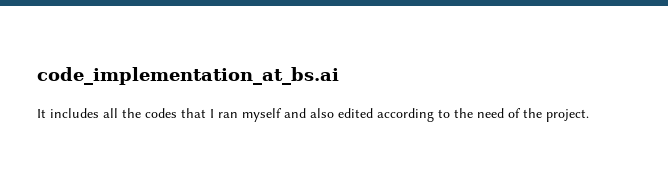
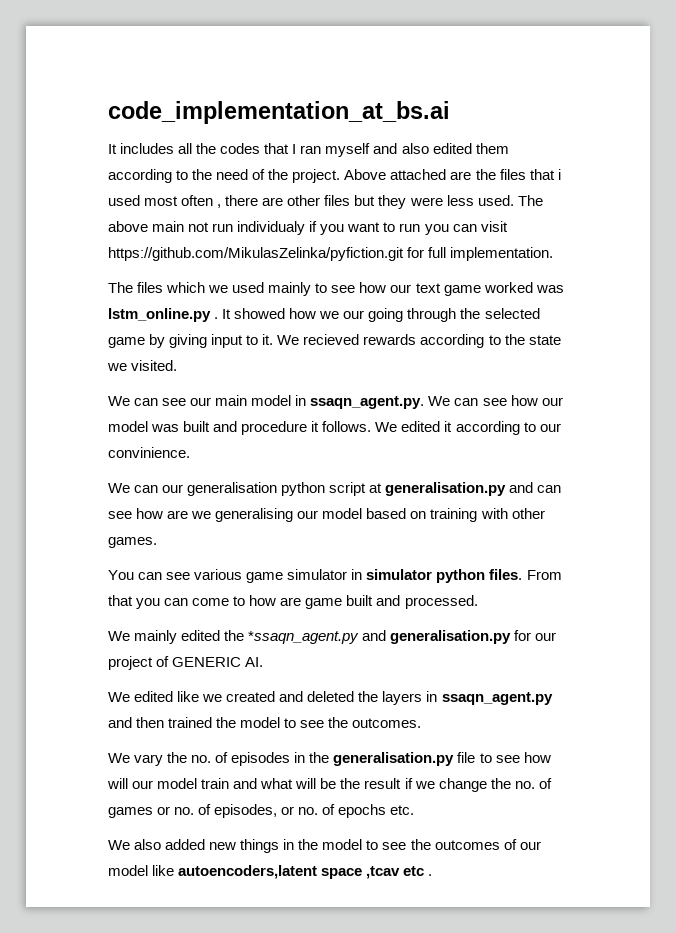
- It includes all the codes that I ran myself and also edited according to the need of the project.
+ It includes all the codes that I ran myself and also edited them according to the need of the project.
+ Above attached are the files that i used most often , there are other files but they were less used. The above main not run individualy if you want to run you can visit https://github.com/MikulasZelinka/pyfiction.git for full implementation.
+ The files which we used mainly to see how our text game worked was lstm_online.py . It showed how we our going through the selected game by giving input to it. We recieved rewards according to the state we visited.
+ We can see our main model in ssaqn_agent.py. We can see how our model was built and procedure it follows. We edited it according to our convinience.
+ We can our generalisation python script at generalisation.py and can see how are we generalising our model based on training with other games.
+ You can see various game simulator in simulator python files. From that you can come to how are game built and processed.
+ We mainly edited the *ssaqn_agent.py and generalisation.py for our project of GENERIC AI.
+ We edited like we created and deleted the layers in ssaqn_agent.py and then trained the model to see the outcomes.
+ We vary the no. of episodes in the generalisation.py file to see how will our model train and what will be the result if we change the no. of games or no. of episodes, or no. of epochs etc.
+ We also added new things in the model to see the outcomes of our model like autoencoders,latent space ,tcav etc .

